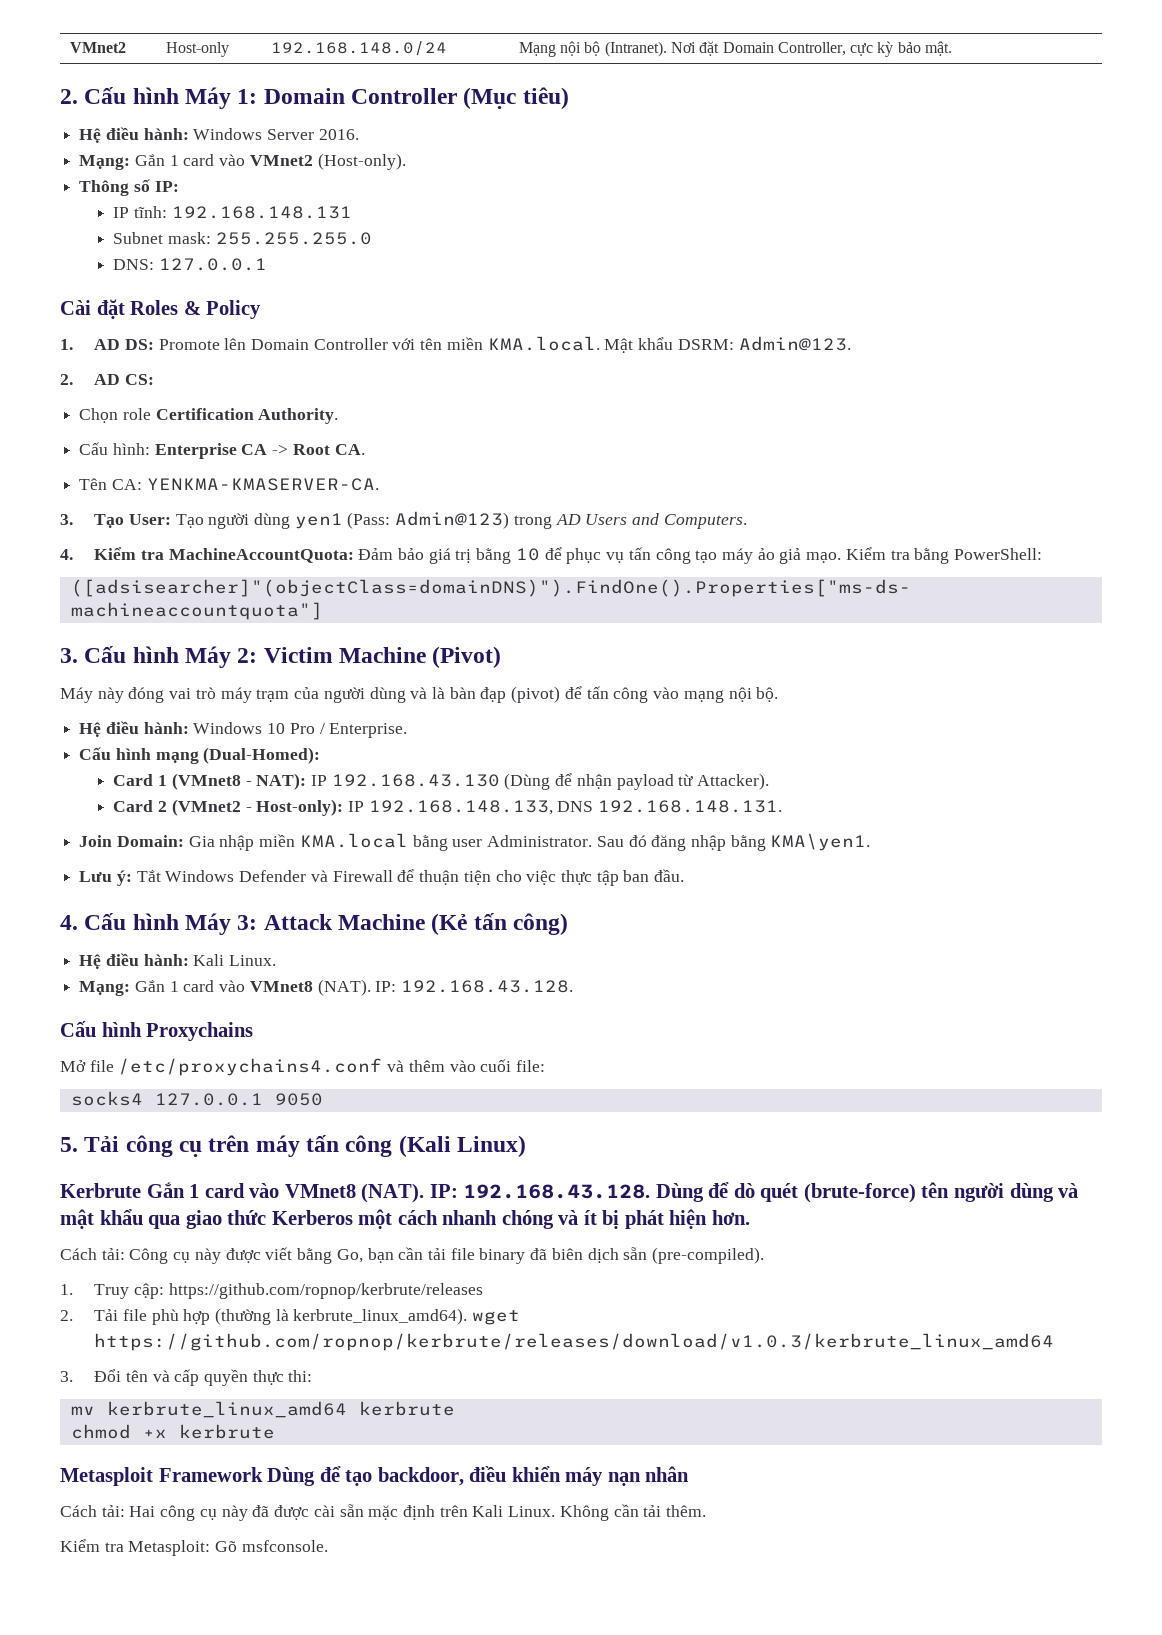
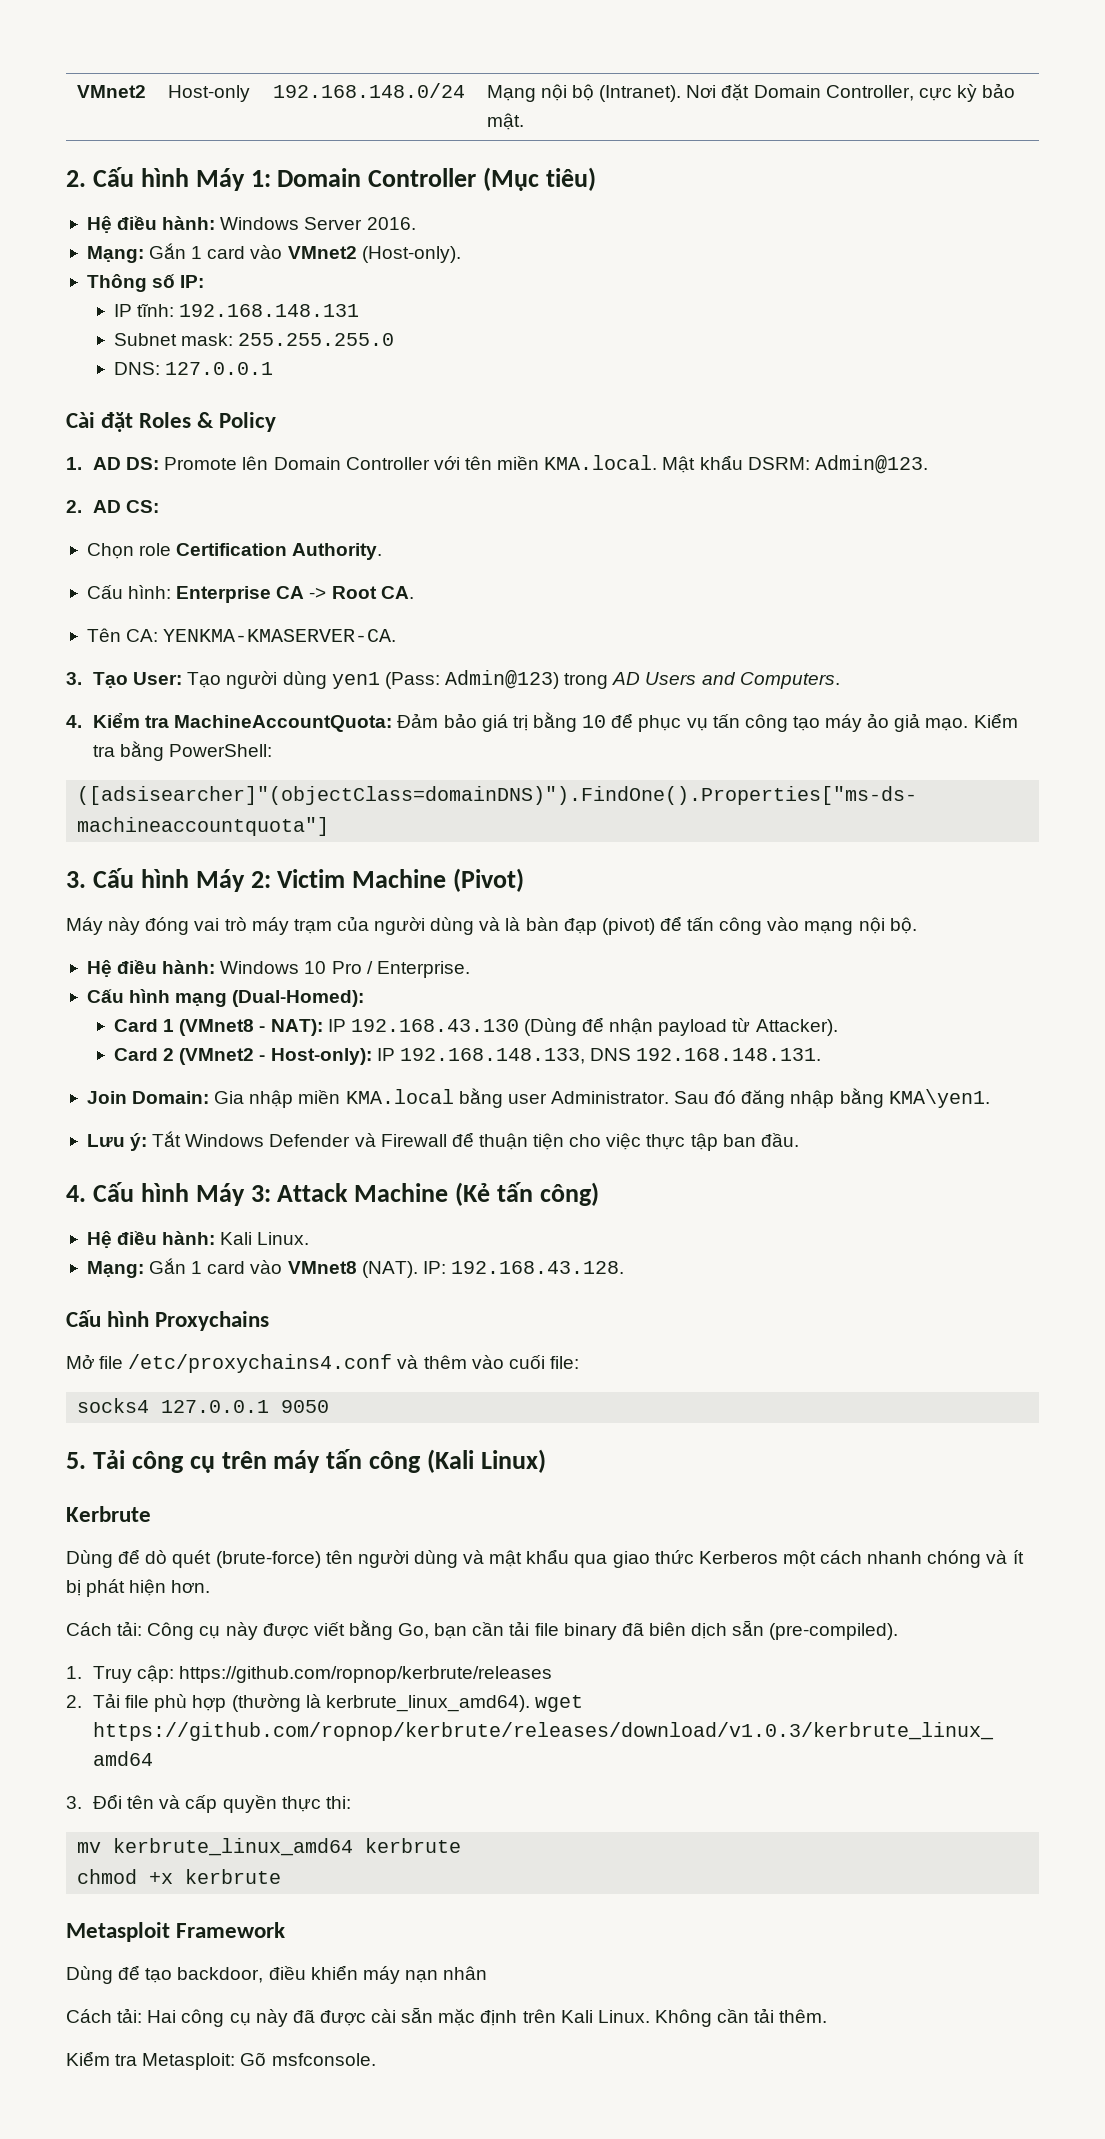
- Kerbrute Gắn 1 card vào VMnet8 (NAT). IP: 192.168.43.128. Dùng để dò quét (brute-force) tên người dùng và mật khẩu qua giao thức Kerberos một cách nhanh chóng và ít bị phát hiện hơn.
+ Kerbrute
+ Dùng để dò quét (brute-force) tên người dùng và mật khẩu qua giao thức Kerberos một cách nhanh chóng và ít bị phát hiện hơn.
- Metasploit Framework Dùng để tạo backdoor, điều khiển máy nạn nhân
+ Metasploit Framework
+ Dùng để tạo backdoor, điều khiển máy nạn nhân

